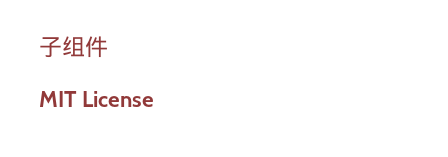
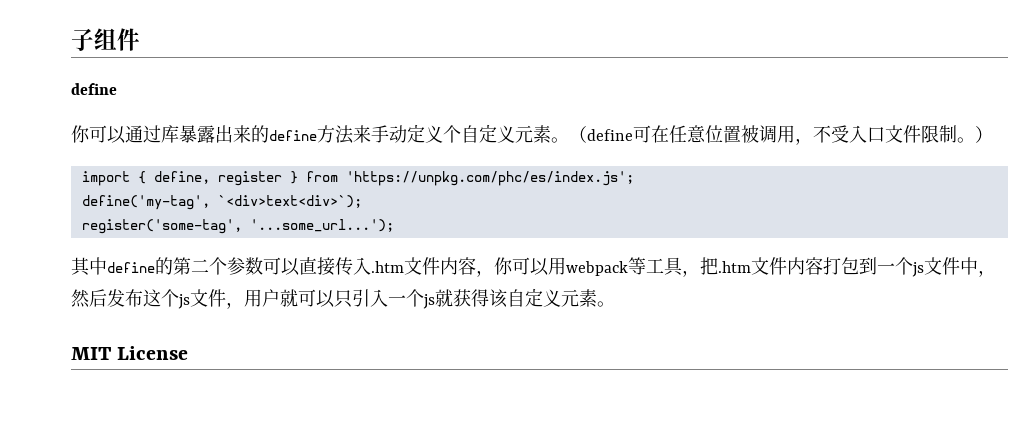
  子组件
+ define
+ 你可以通过库暴露出来的define方法来手动定义个自定义元素。（define可在任意位置被调用，不受入口文件限制。）
+ import { define, register } from 'https://unpkg.com/phc/es/index.js';
+ define('my-tag', `<div>text<div>`);
+ register('some-tag', '...some_url...');
+ 其中define的第二个参数可以直接传入.htm文件内容，你可以用webpack等工具，把.htm文件内容打包到一个js文件中，然后发布这个js文件，用户就可以只引入一个js就获得该自定义元素。

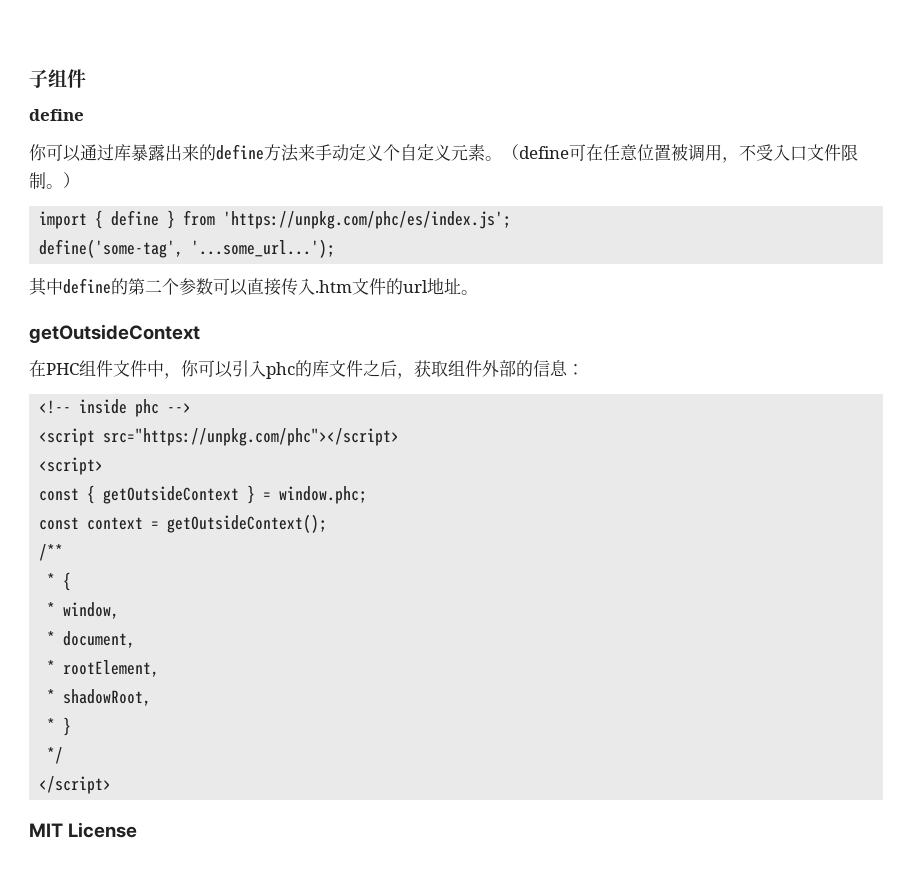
- import { define, register } from 'https://unpkg.com/phc/es/index.js';
+ import { define } from 'https://unpkg.com/phc/es/index.js';
- define('my-tag', `<div>text<div>`);
- register('some-tag', '...some_url...');
+ define('some-tag', '...some_url...');
- 其中define的第二个参数可以直接传入.htm文件内容，你可以用webpack等工具，把.htm文件内容打包到一个js文件中，然后发布这个js文件，用户就可以只引入一个js就获得该自定义元素。
+ 其中define的第二个参数可以直接传入.htm文件的url地址。
+ getOutsideContext
+ 在PHC组件文件中，你可以引入phc的库文件之后，获取组件外部的信息：
+ <!-- inside phc -->
+ <script src="https://unpkg.com/phc"></script>
+ <script>
+ const { getOutsideContext } = window.phc;
+ const context = getOutsideContext();
+ /**
+ * {
+ * window,
+ * document,
+ * rootElement,
+ * shadowRoot,
+ * }
+ */
+ </script>

